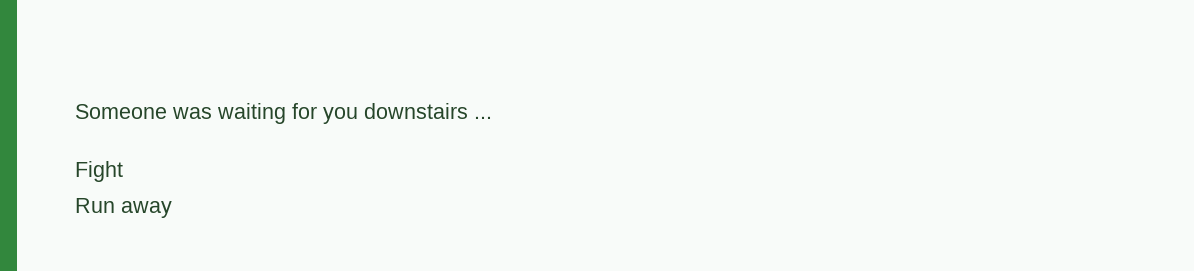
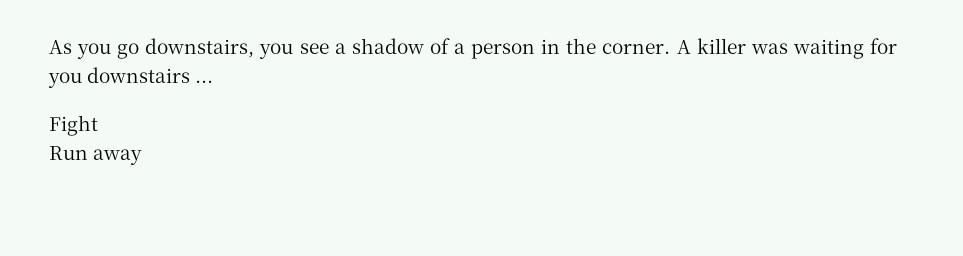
- Someone was waiting for you downstairs ...
+ As you go downstairs, you see a shadow of a person in the corner. A killer was waiting for you downstairs ...

